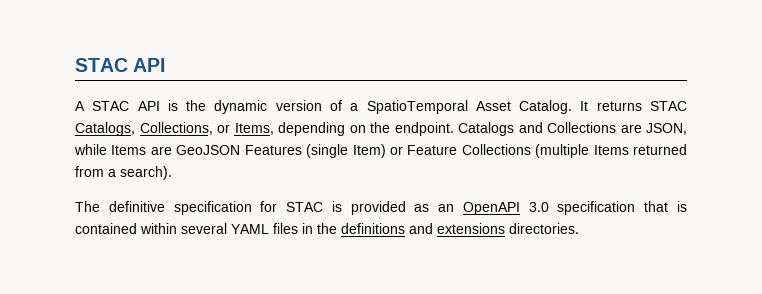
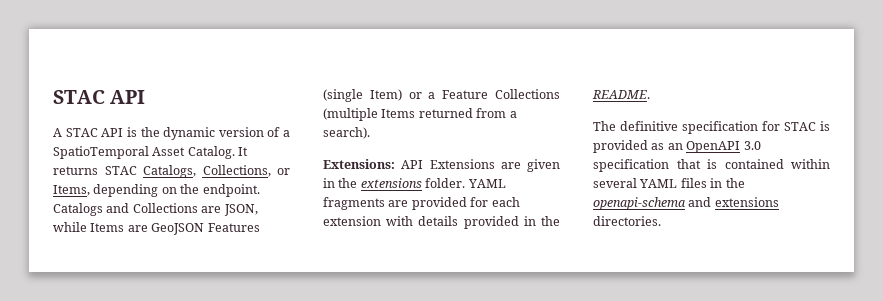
- Catalogs and Collections are JSON, while Items are GeoJSON Features (single Item) or Feature Collections (multiple Items returned from a search).
+ Catalogs and Collections are JSON, while Items are GeoJSON Features (single Item) or a Feature Collections (multiple Items returned from a search).
+ Extensions: API Extensions are given in the extensions folder. YAML fragments are provided for each extension with details provided in the README.
- The definitive specification for STAC is provided as an OpenAPI 3.0 specification that is contained within several YAML files in the definitions and extensions directories.
+ The definitive specification for STAC is provided as an OpenAPI 3.0 specification that is contained within several YAML files in the openapi-schema and extensions directories.

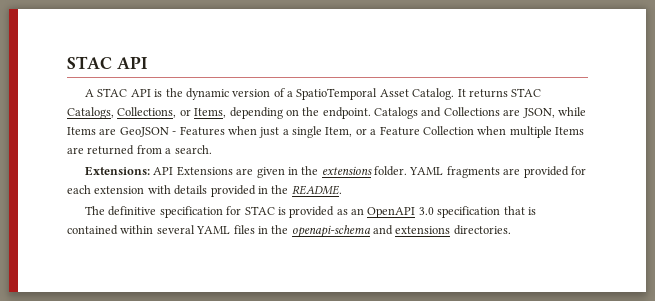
- Catalogs and Collections are JSON, while Items are GeoJSON Features (single Item) or a Feature Collections (multiple Items returned from a search).
+ Catalogs and Collections are JSON, while Items are GeoJSON - Features when just a single Item, or a Feature Collection when multiple Items are returned from a search.

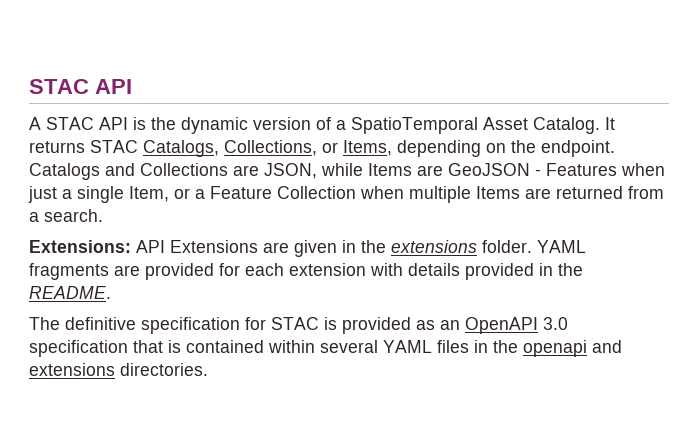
- The definitive specification for STAC is provided as an OpenAPI 3.0 specification that is contained within several YAML files in the openapi-schema and extensions directories.
+ The definitive specification for STAC is provided as an OpenAPI 3.0 specification that is contained within several YAML files in the openapi and extensions directories.

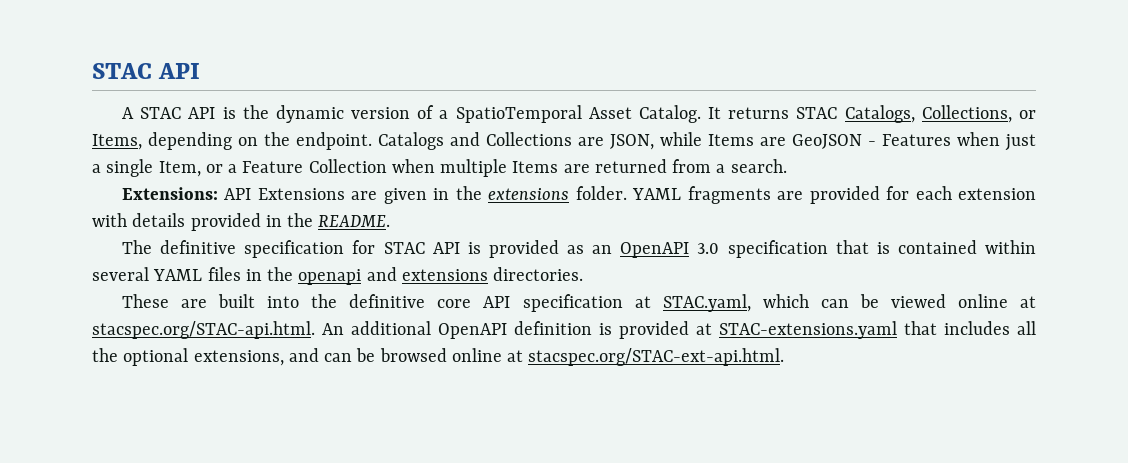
- The definitive specification for STAC is provided as an OpenAPI 3.0 specification that is contained within several YAML files in the openapi and extensions directories.
+ The definitive specification for STAC API is provided as an OpenAPI 3.0 specification that is contained within several YAML files in the openapi and extensions directories.
+ These are built into the definitive core API specification at STAC.yaml, which can be viewed online at stacspec.org/STAC-api.html. An additional OpenAPI definition is provided at STAC-extensions.yaml that includes all the optional extensions, and can be browsed online at stacspec.org/STAC-ext-api.html.

